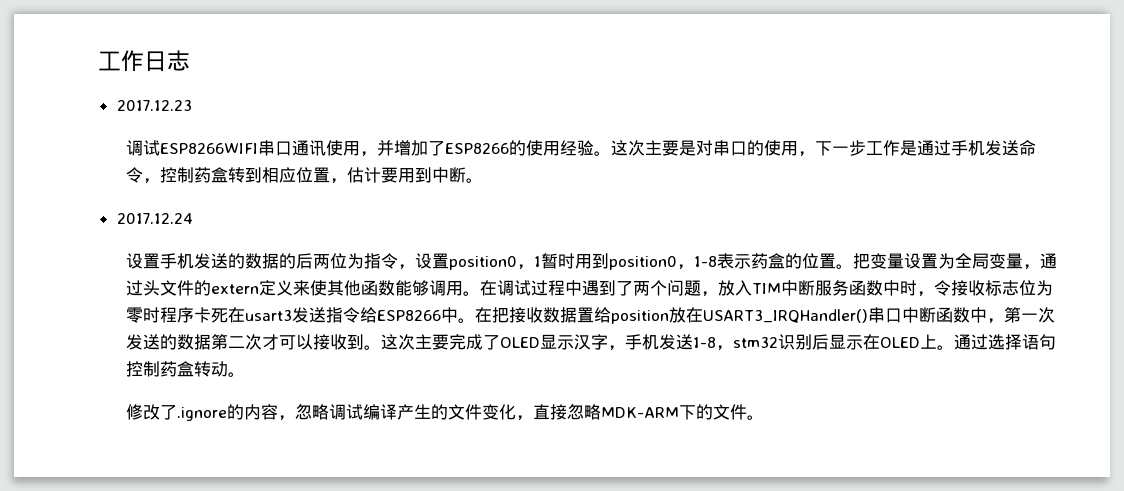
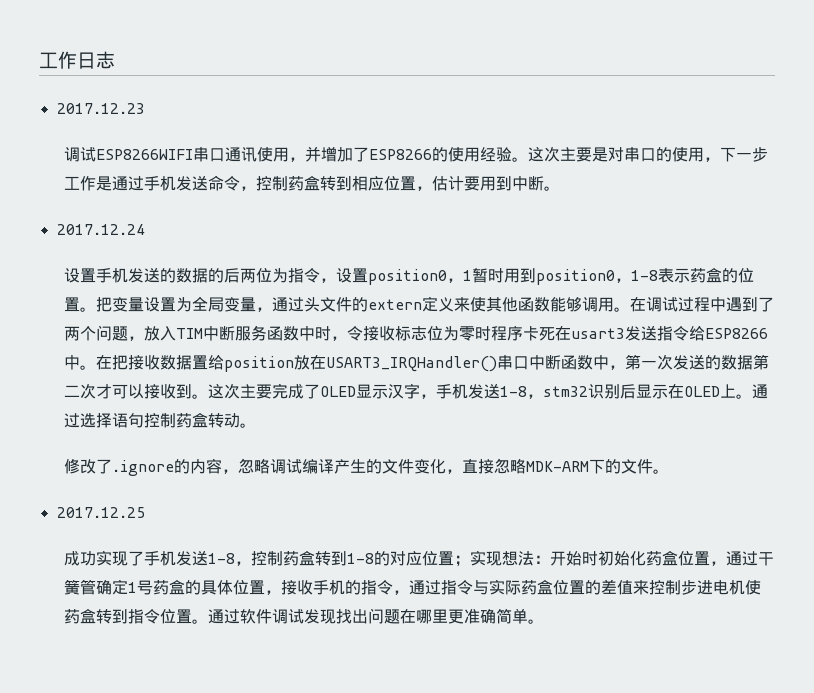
+ 2017.12.25
+ 成功实现了手机发送1-8，控制药盒转到1-8的对应位置；实现想法：开始时初始化药盒位置，通过干簧管确定1号药盒的具体位置，接收手机的指令，通过指令与实际药盒位置的差值来控制步进电机使药盒转到指令位置。通过软件调试发现找出问题在哪里更准确简单。

